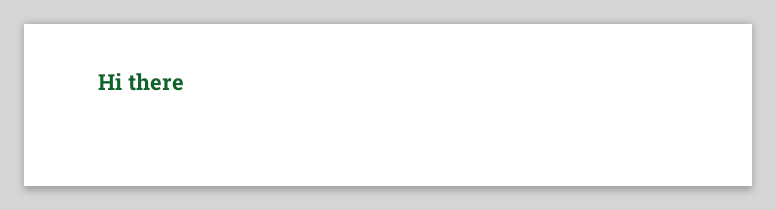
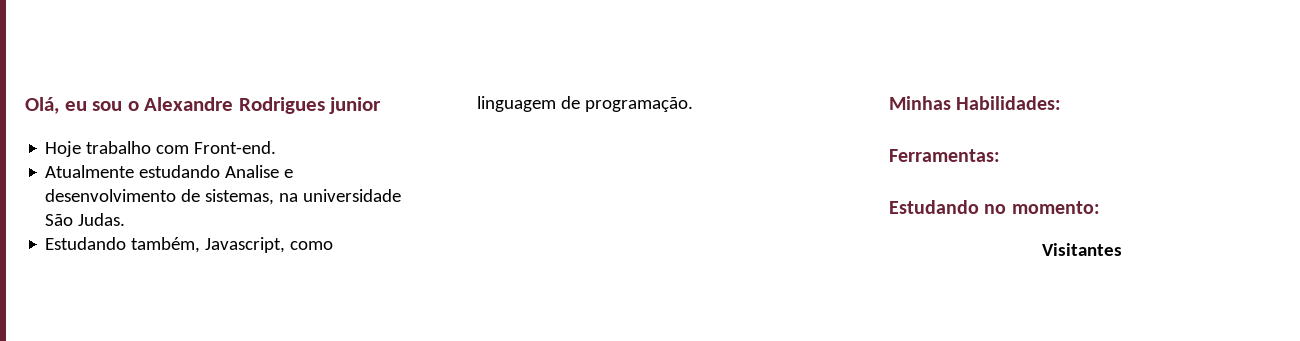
- Hi there
+ Olá, eu sou o Alexandre Rodrigues junior
+ Hoje trabalho com Front-end.
+ Atualmente estudando Analise e desenvolvimento de sistemas, na universidade São Judas.
+ Estudando também, Javascript, como linguagem de programação.
+ Minhas Habilidades:
+ Ferramentas:
+ Estudando no momento:
+ Visitantes

